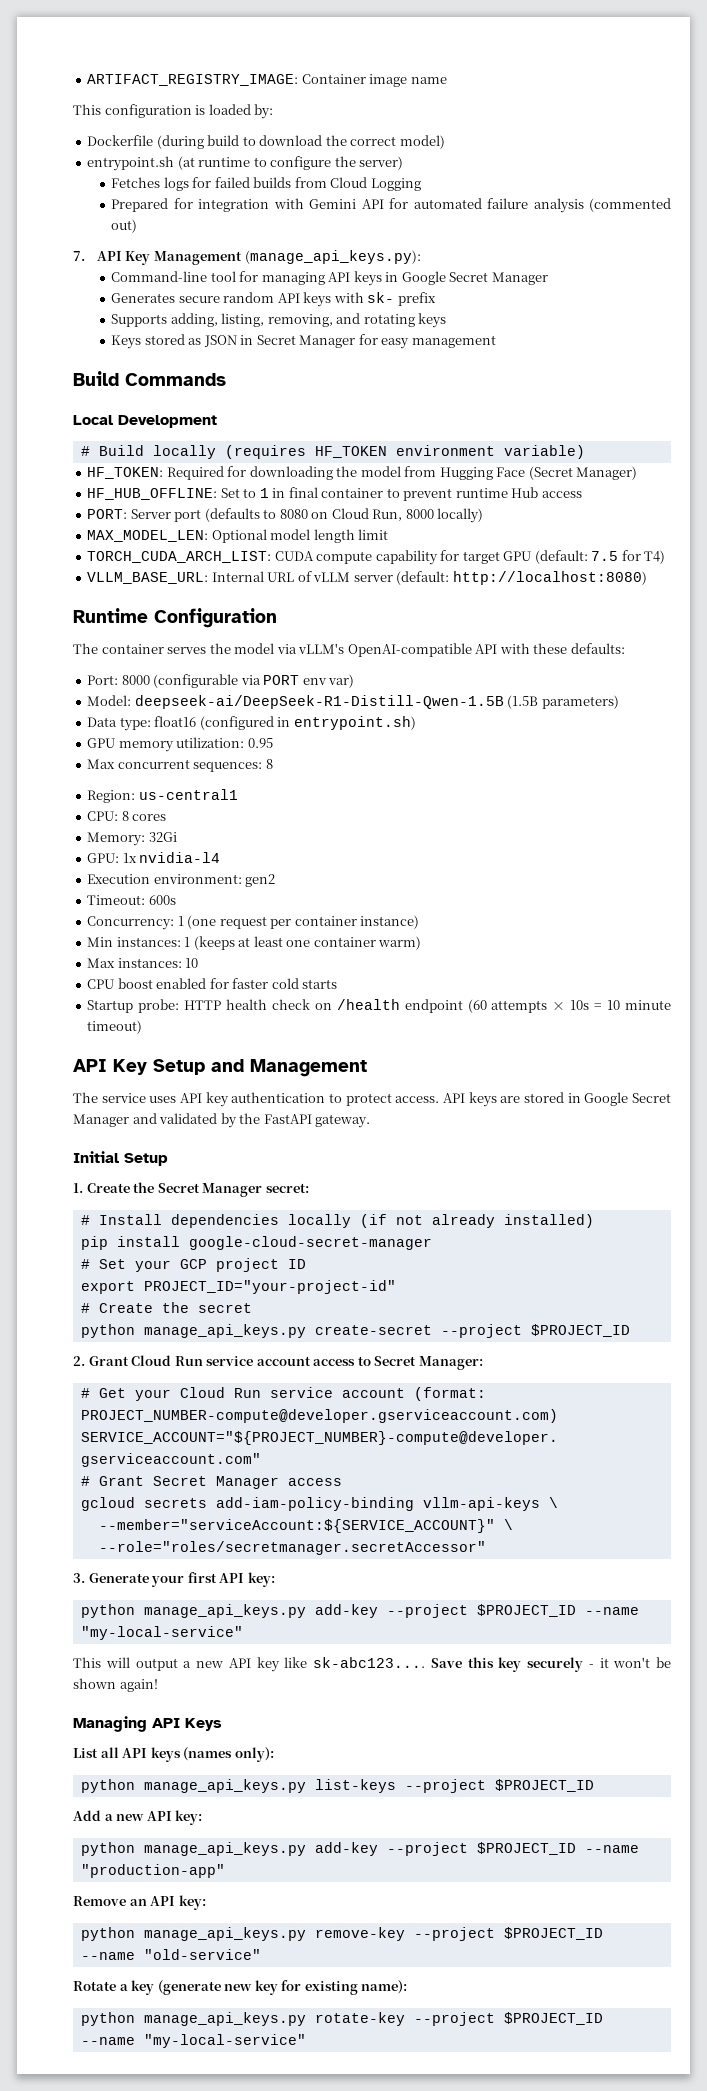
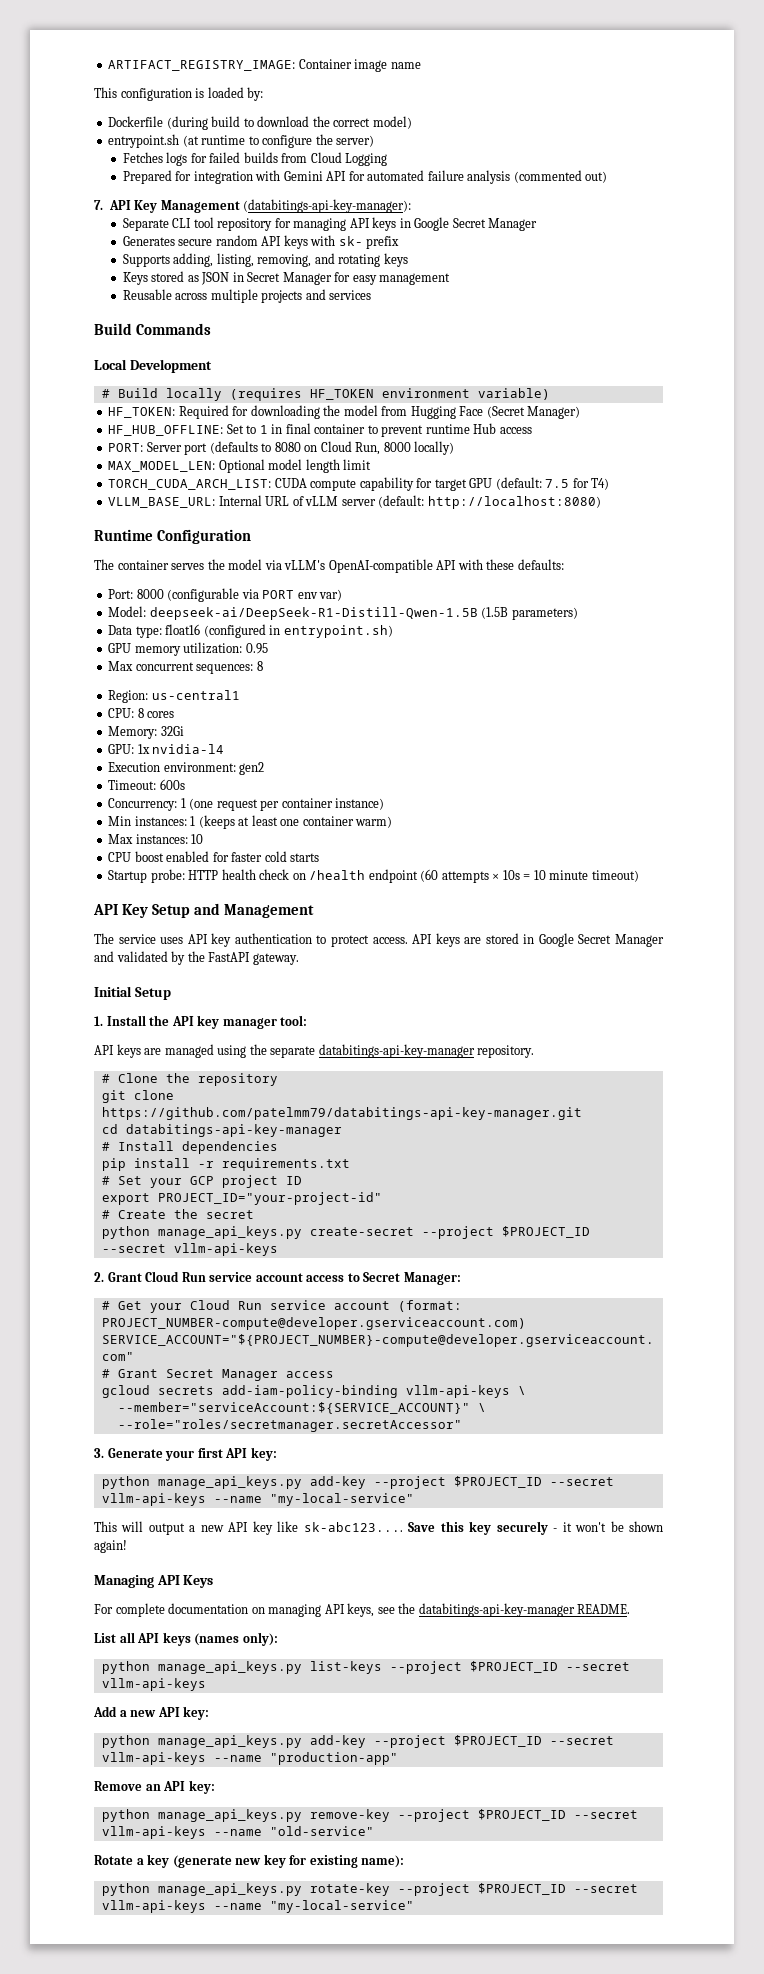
- 7. API Key Management (manage_api_keys.py):
- Command-line tool for managing API keys in Google Secret Manager
+ 7. API Key Management (databitings-api-key-manager):
+ Separate CLI tool repository for managing API keys in Google Secret Manager
+ Reusable across multiple projects and services
- 1. Create the Secret Manager secret:
- # Install dependencies locally (if not already installed)
+ 1. Install the API key manager tool:
+ API keys are managed using the separate databitings-api-key-manager repository.
+ # Clone the repository
+ git clone https://github.com/patelmm79/databitings-api-key-manager.git
+ cd databitings-api-key-manager
+ # Install dependencies
- pip install google-cloud-secret-manager
+ pip install -r requirements.txt
- python manage_api_keys.py create-secret --project $PROJECT_ID
+ python manage_api_keys.py create-secret --project $PROJECT_ID --secret vllm-api-keys
- python manage_api_keys.py add-key --project $PROJECT_ID --name "my-local-service"
+ python manage_api_keys.py add-key --project $PROJECT_ID --secret vllm-api-keys --name "my-local-service"
+ For complete documentation on managing API keys, see the databitings-api-key-manager README.
- python manage_api_keys.py list-keys --project $PROJECT_ID
+ python manage_api_keys.py list-keys --project $PROJECT_ID --secret vllm-api-keys
- python manage_api_keys.py add-key --project $PROJECT_ID --name "production-app"
+ python manage_api_keys.py add-key --project $PROJECT_ID --secret vllm-api-keys --name "production-app"
- python manage_api_keys.py remove-key --project $PROJECT_ID --name "old-service"
+ python manage_api_keys.py remove-key --project $PROJECT_ID --secret vllm-api-keys --name "old-service"
- python manage_api_keys.py rotate-key --project $PROJECT_ID --name "my-local-service"
+ python manage_api_keys.py rotate-key --project $PROJECT_ID --secret vllm-api-keys --name "my-local-service"

